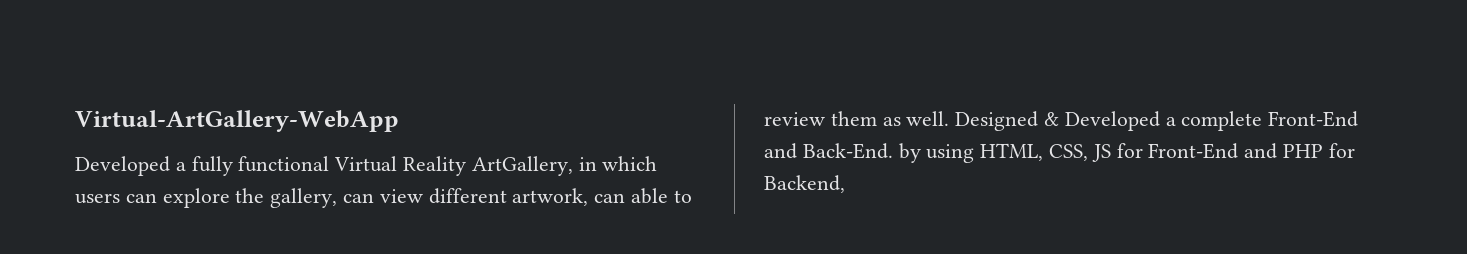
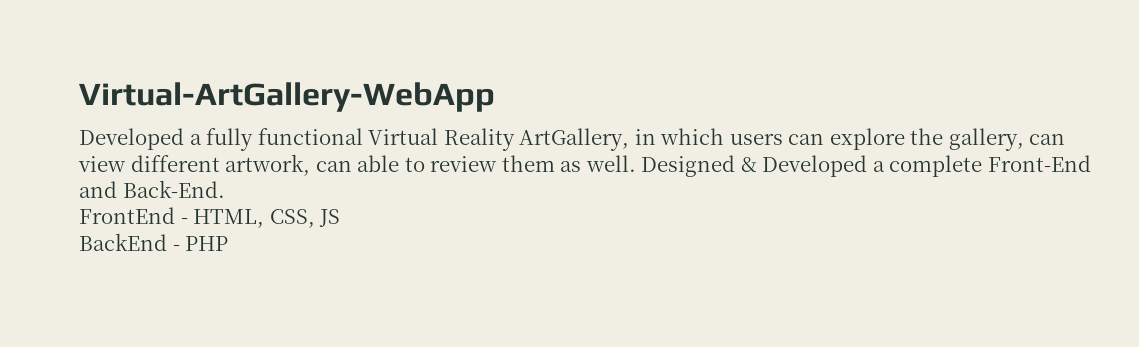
- Designed & Developed a complete Front-End and Back-End. by using HTML, CSS, JS for Front-End and PHP for Backend,
+ Designed & Developed a complete Front-End and Back-End.
+ FrontEnd - HTML, CSS, JS
+ BackEnd - PHP

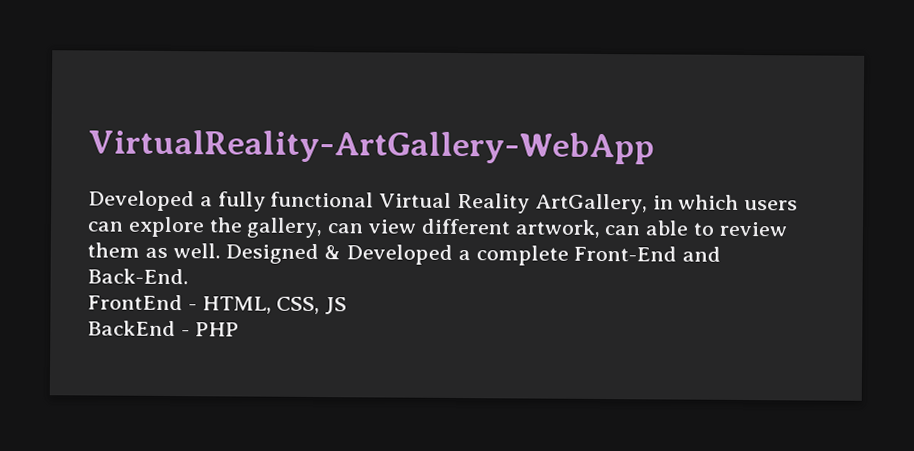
- Virtual-ArtGallery-WebApp
+ VirtualReality-ArtGallery-WebApp

